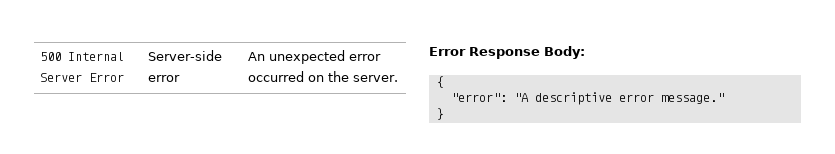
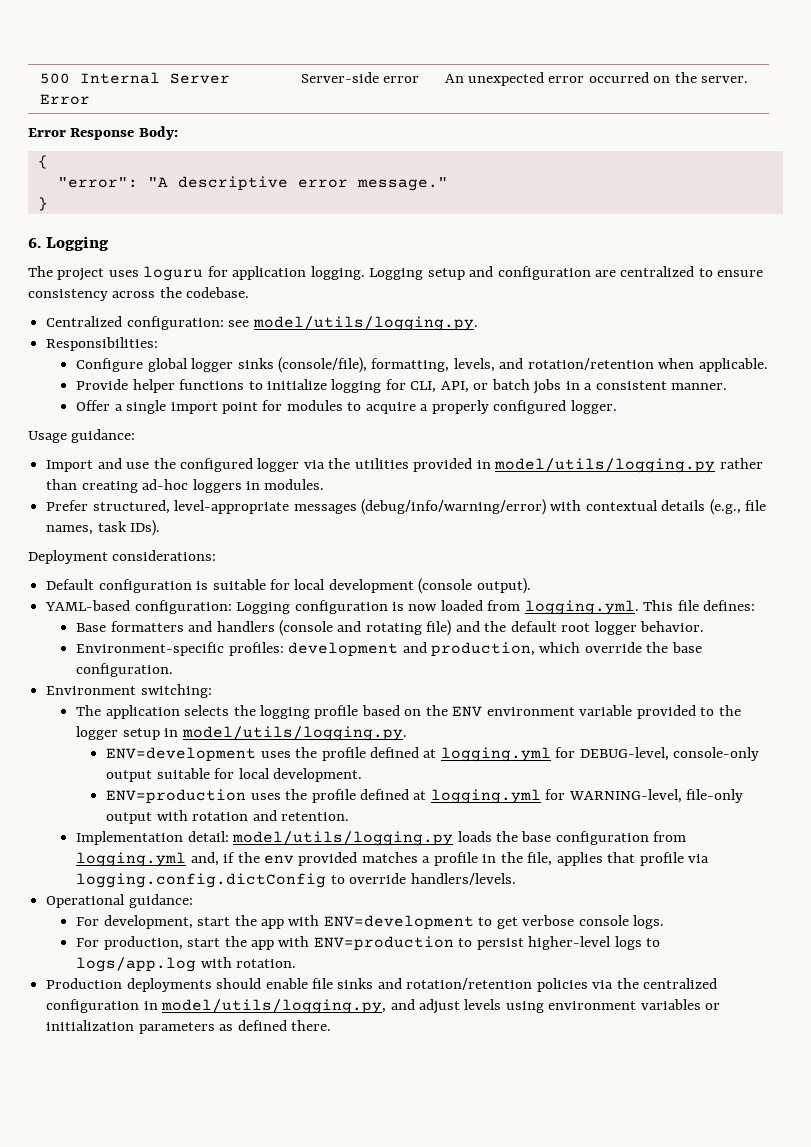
+ 6. Logging
+ The project uses loguru for application logging. Logging setup and configuration are centralized to ensure consistency across the codebase.
+ Centralized configuration: see model/utils/logging.py.
+ Responsibilities:
+ Configure global logger sinks (console/file), formatting, levels, and rotation/retention when applicable.
+ Provide helper functions to initialize logging for CLI, API, or batch jobs in a consistent manner.
+ Offer a single import point for modules to acquire a properly configured logger.
+ Usage guidance:
+ Import and use the configured logger via the utilities provided in model/utils/logging.py rather than creating ad-hoc loggers in modules.
+ Prefer structured, level-appropriate messages (debug/info/warning/error) with contextual details (e.g., file names, task IDs).
+ Deployment considerations:
+ Default configuration is suitable for local development (console output).
+ YAML-based configuration: Logging configuration is now loaded from logging.yml. This file defines:
+ Base formatters and handlers (console and rotating file) and the default root logger behavior.
+ Environment-specific profiles: development and production, which override the base configuration.
+ Environment switching:
+ The application selects the logging profile based on the ENV environment variable provided to the logger setup in model/utils/logging.py.
+ ENV=development uses the profile defined at logging.yml for DEBUG-level, console-only output suitable for local development.
+ ENV=production uses the profile defined at logging.yml for WARNING-level, file-only output with rotation and retention.
+ Implementation detail: model/utils/logging.py loads the base configuration from logging.yml and, if the env provided matches a profile in the file, applies that profile via logging.config.dictConfig to override handlers/levels.
+ Operational guidance:
+ For development, start the app with ENV=development to get verbose console logs.
+ For production, start the app with ENV=production to persist higher-level logs to logs/app.log with rotation.
+ Production deployments should enable file sinks and rotation/retention policies via the centralized configuration in model/utils/logging.py, and adjust levels using environment variables or initialization parameters as defined there.

